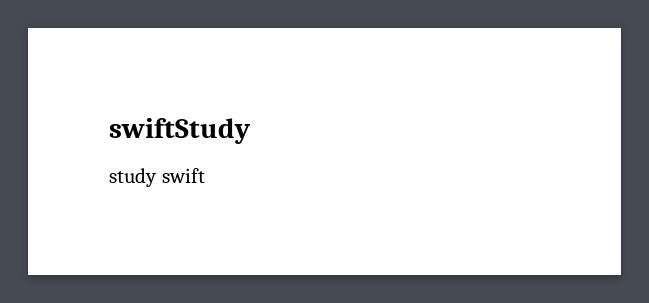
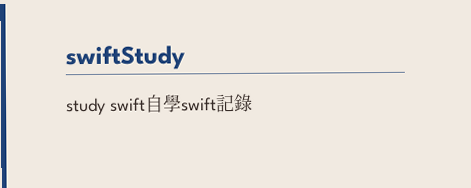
- study swift
+ study swift自學swift記錄

